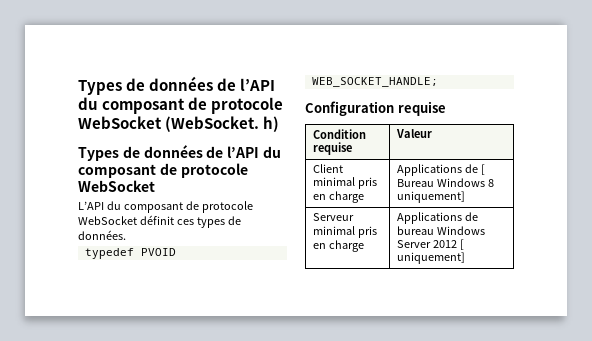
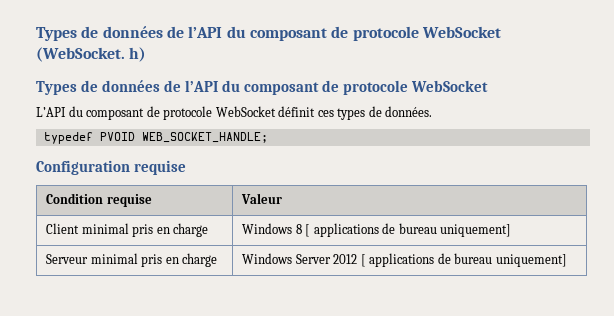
- Client minimal pris en charge | Applications de [ Bureau Windows 8 uniquement]
+ Client minimal pris en charge | Windows 8 [ applications de bureau uniquement]
- Serveur minimal pris en charge | Applications de bureau Windows Server 2012 [ uniquement]
+ Serveur minimal pris en charge | Windows Server 2012 [ applications de bureau uniquement]

